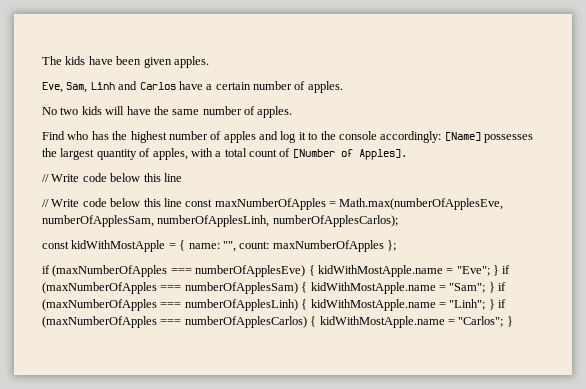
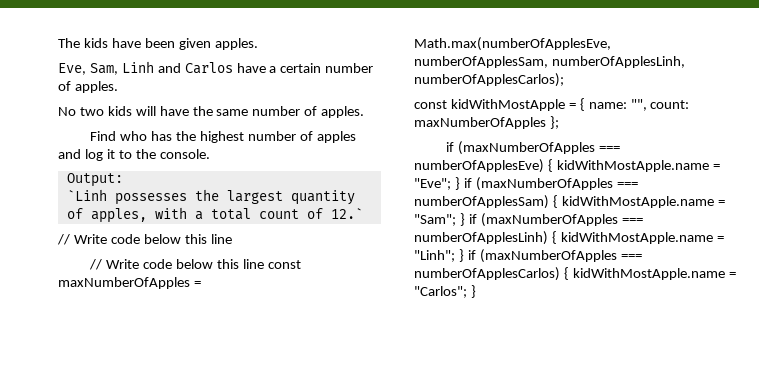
- Find who has the highest number of apples and log it to the console accordingly: [Name] possesses the largest quantity of apples, with a total count of [Number of Apples].
+ Find who has the highest number of apples and log it to the console.
+ Output:
+ `Linh possesses the largest quantity of apples, with a total count of 12.`

